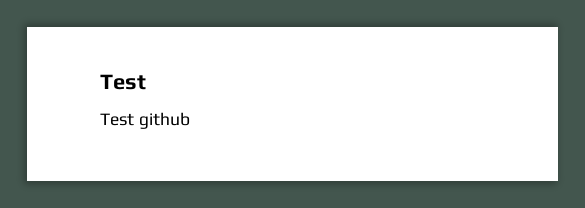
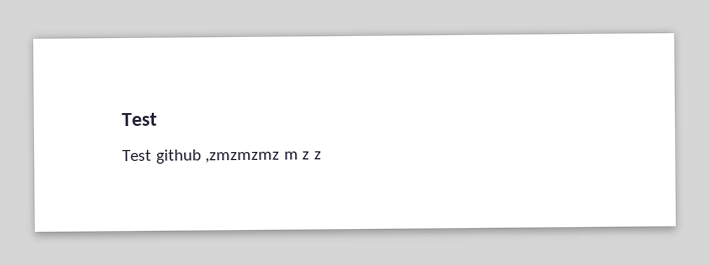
- Test github
+ Test github ,zmzmzmz m z z

